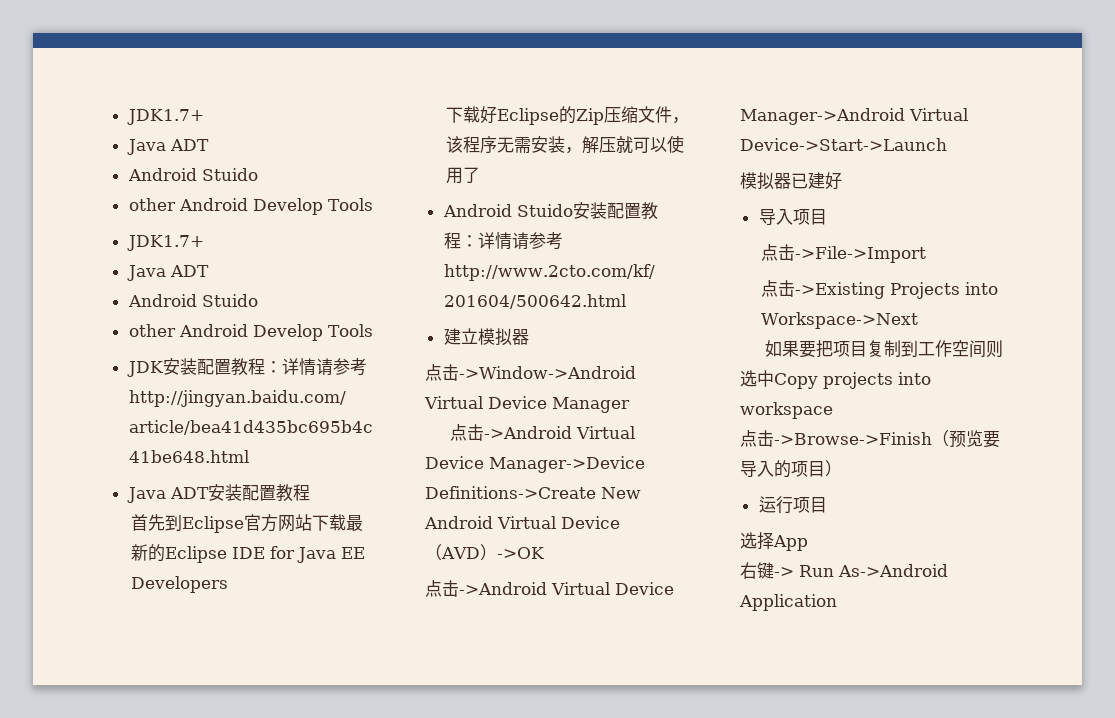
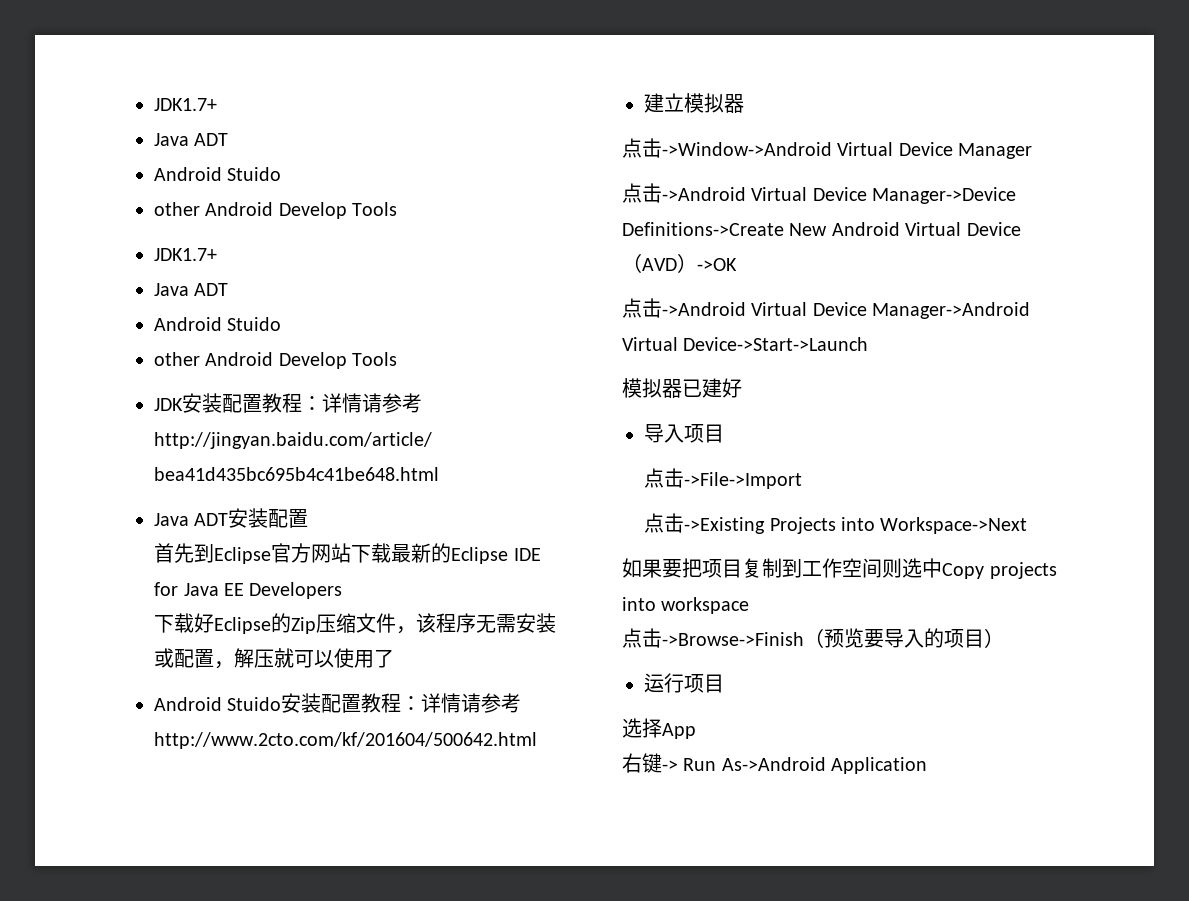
- Java ADT安装配置教程
+ Java ADT安装配置
- 下载好Eclipse的Zip压缩文件，该程序无需安装，解压就可以使用了
+ 下载好Eclipse的Zip压缩文件，该程序无需安装或配置，解压就可以使用了

